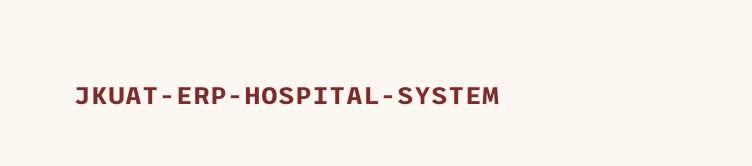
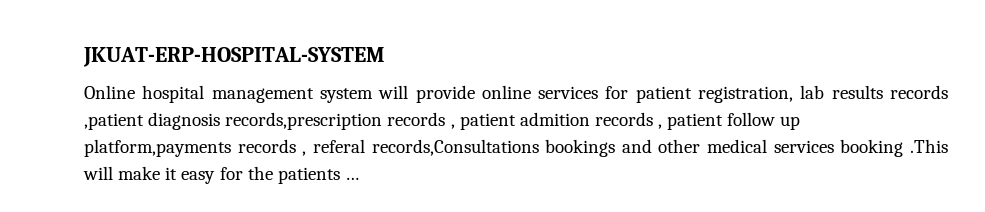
+ Online hospital management system will provide online services for patient registration, lab results records ,patient diagnosis records,prescription records , patient admition records , patient follow up platform,payments records , referal records,Consultations bookings and other medical services booking .This will make it easy for the patients …

